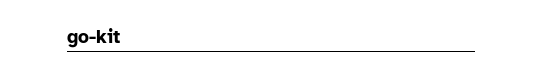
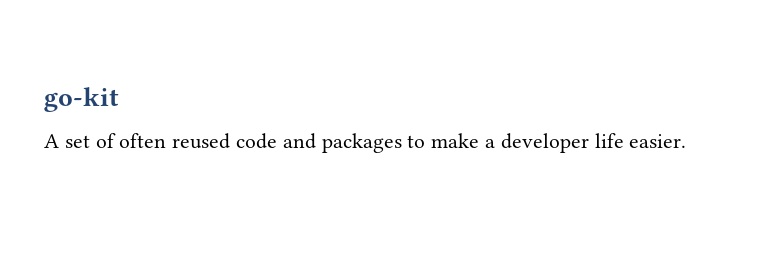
+ A set of often reused code and packages to make a developer life easier.

